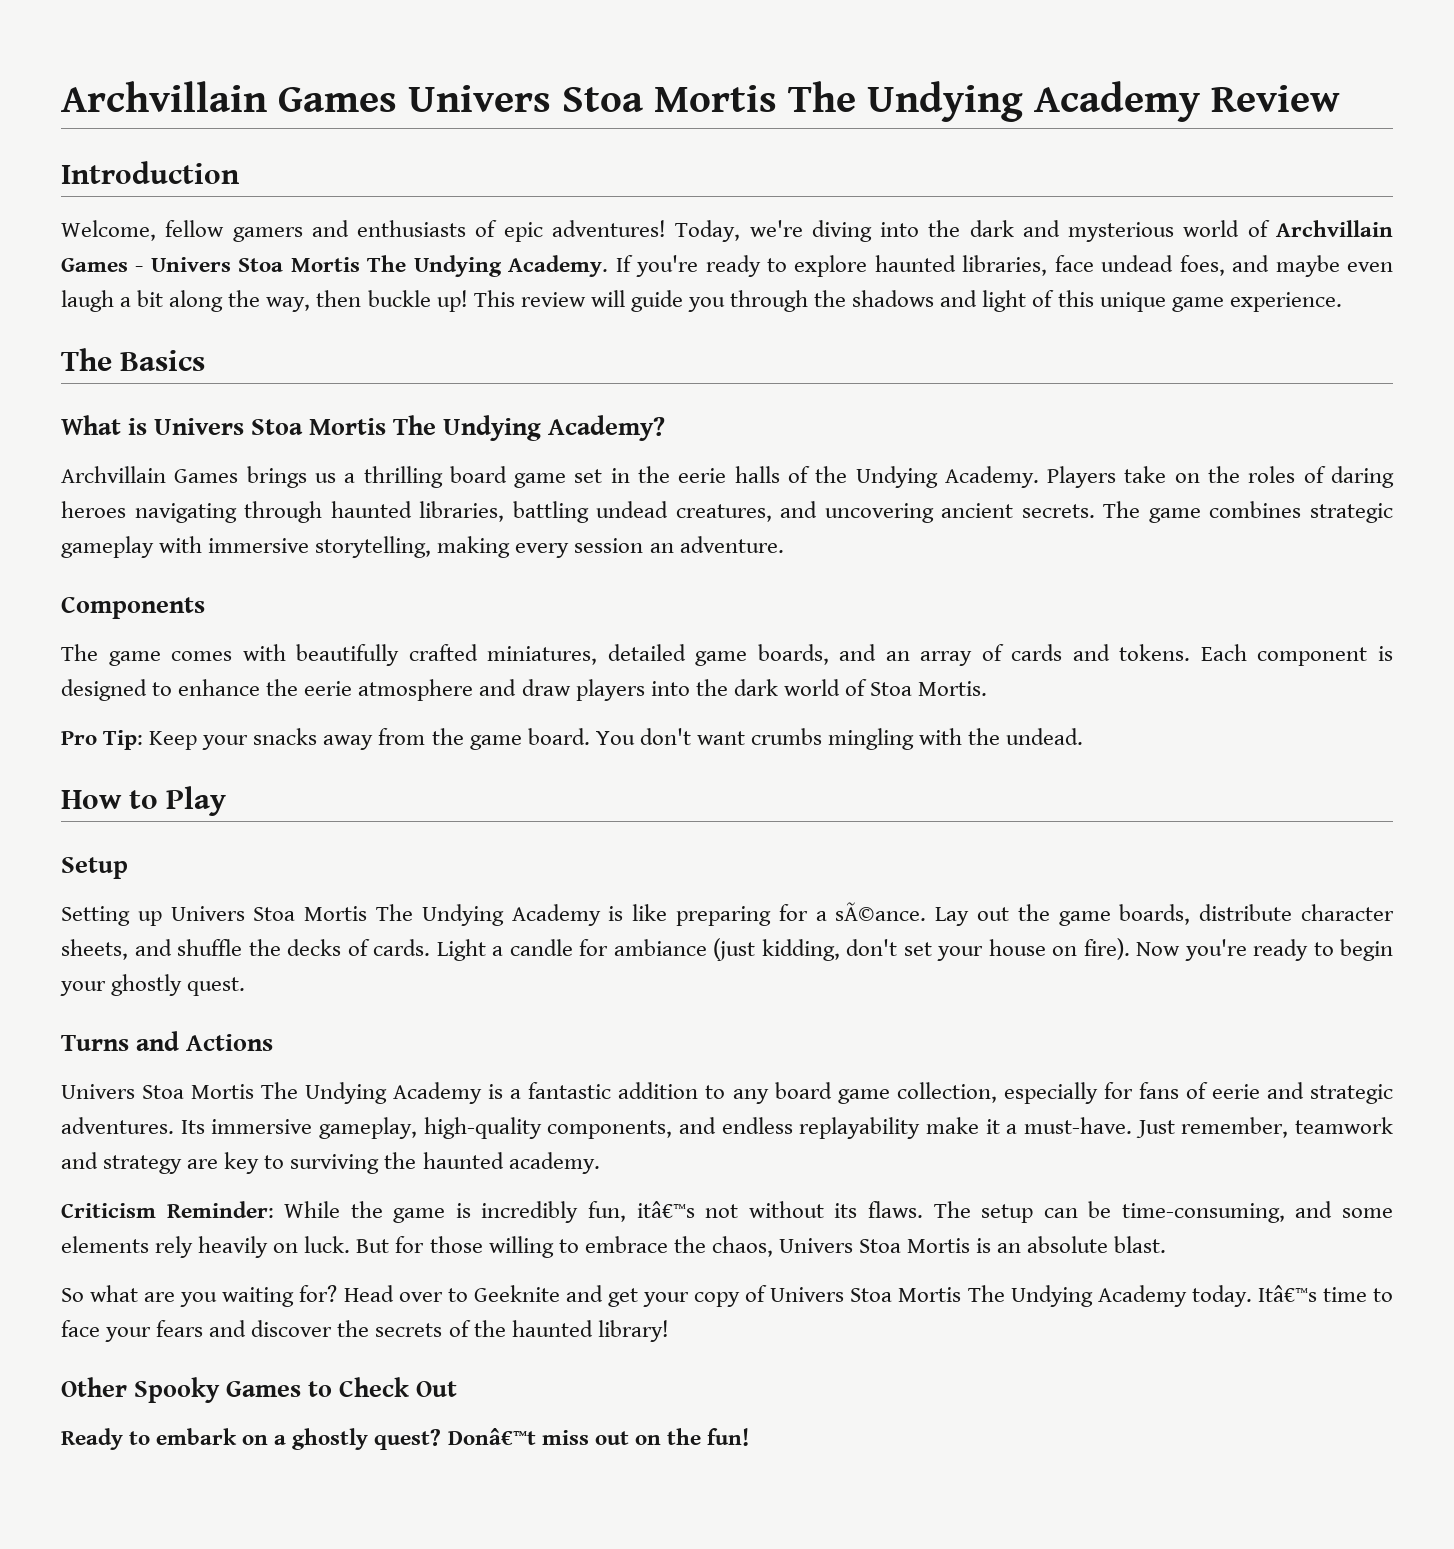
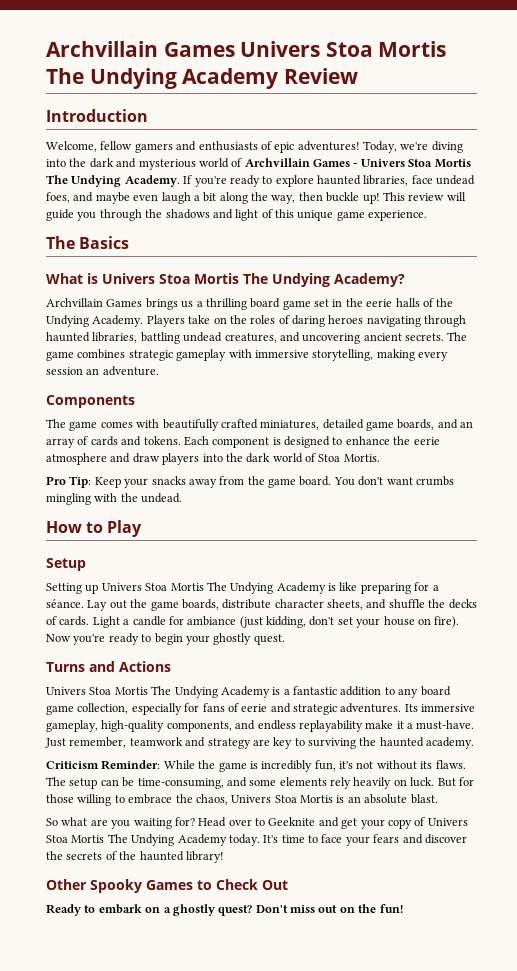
- Setting up Univers Stoa Mortis The Undying Academy is like preparing for a sÃ©ance.
+ Setting up Univers Stoa Mortis The Undying Academy is like preparing for a séance.
- Criticism Reminder: While the game is incredibly fun, itâ€™s not without its flaws.
+ Criticism Reminder: While the game is incredibly fun, it's not without its flaws.
- Itâ€™s time to face your fears and discover the secrets of the haunted library!
+ It's time to face your fears and discover the secrets of the haunted library!
- Donâ€™t miss out on the fun!
+ Don't miss out on the fun!

